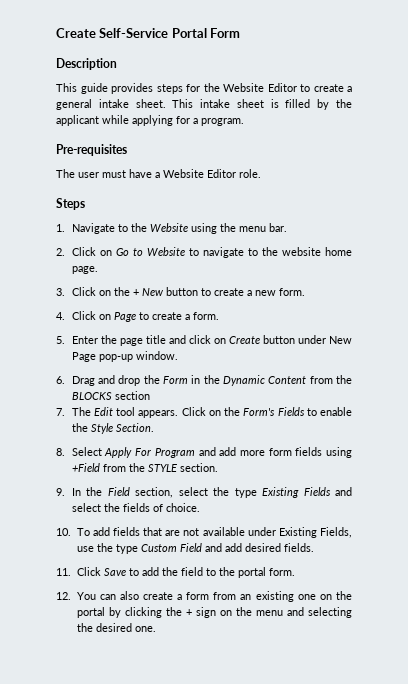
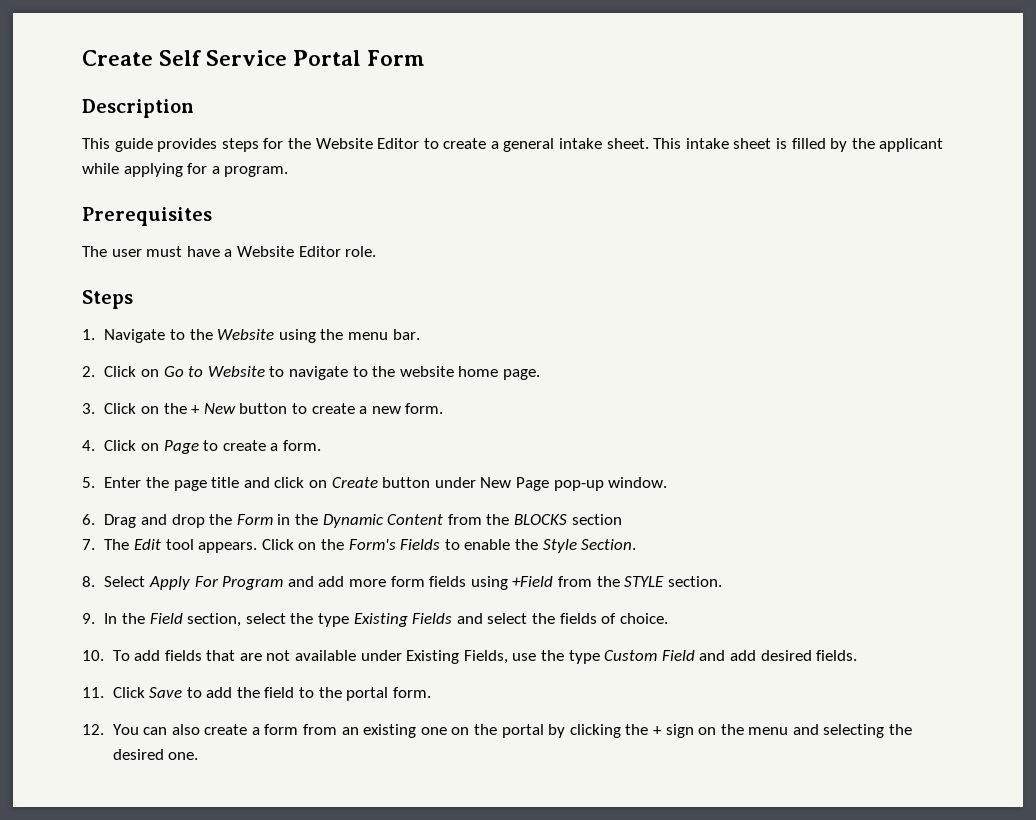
- Create Self-Service Portal Form
+ Create Self Service Portal Form
- Pre-requisites
+ Prerequisites

